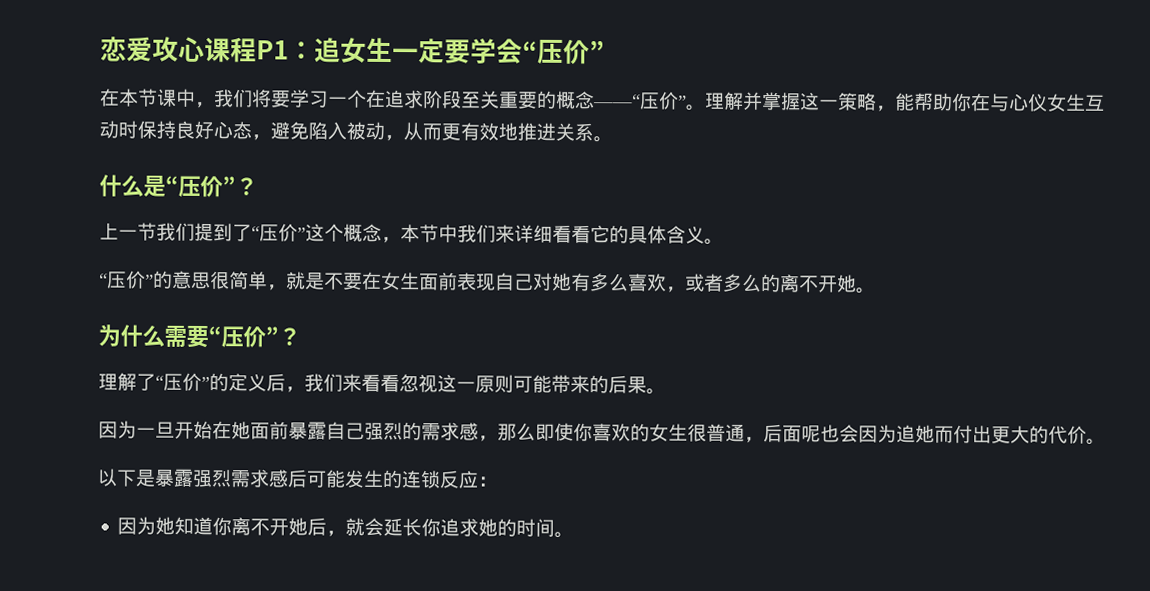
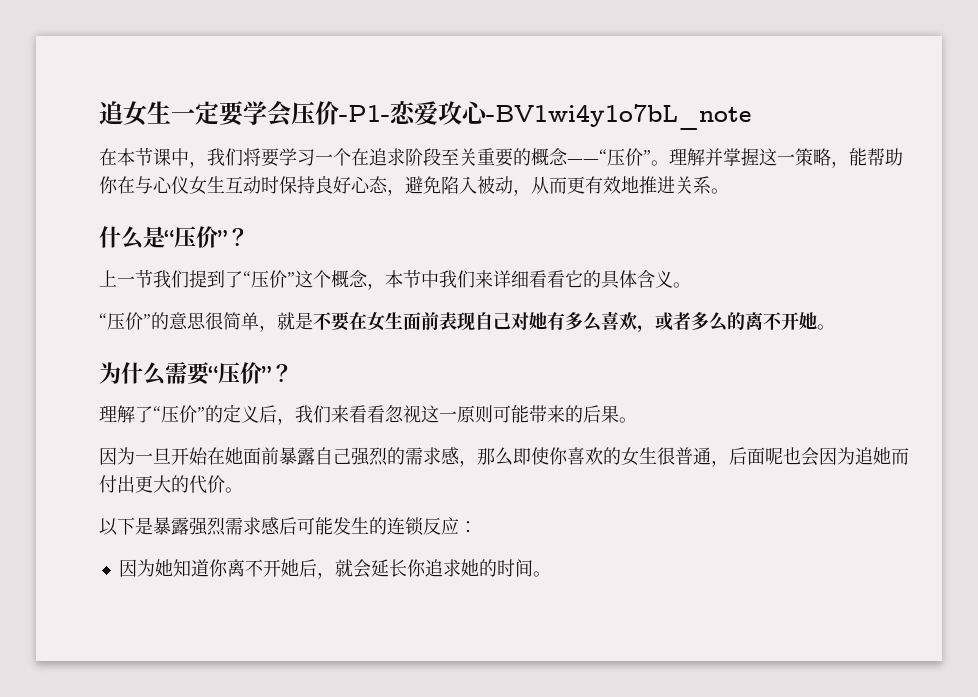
- 恋爱攻心课程P1：追女生一定要学会“压价”
+ 追女生一定要学会压价-P1-恋爱攻心-BV1wi4y1o7bL_note

